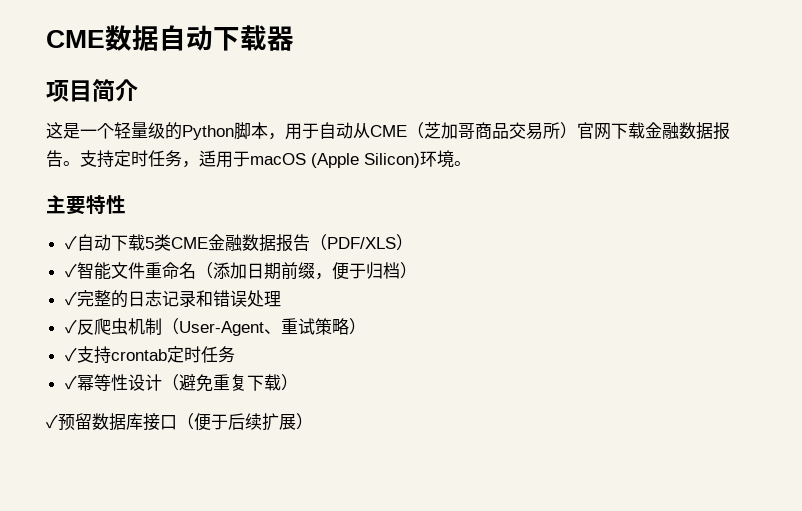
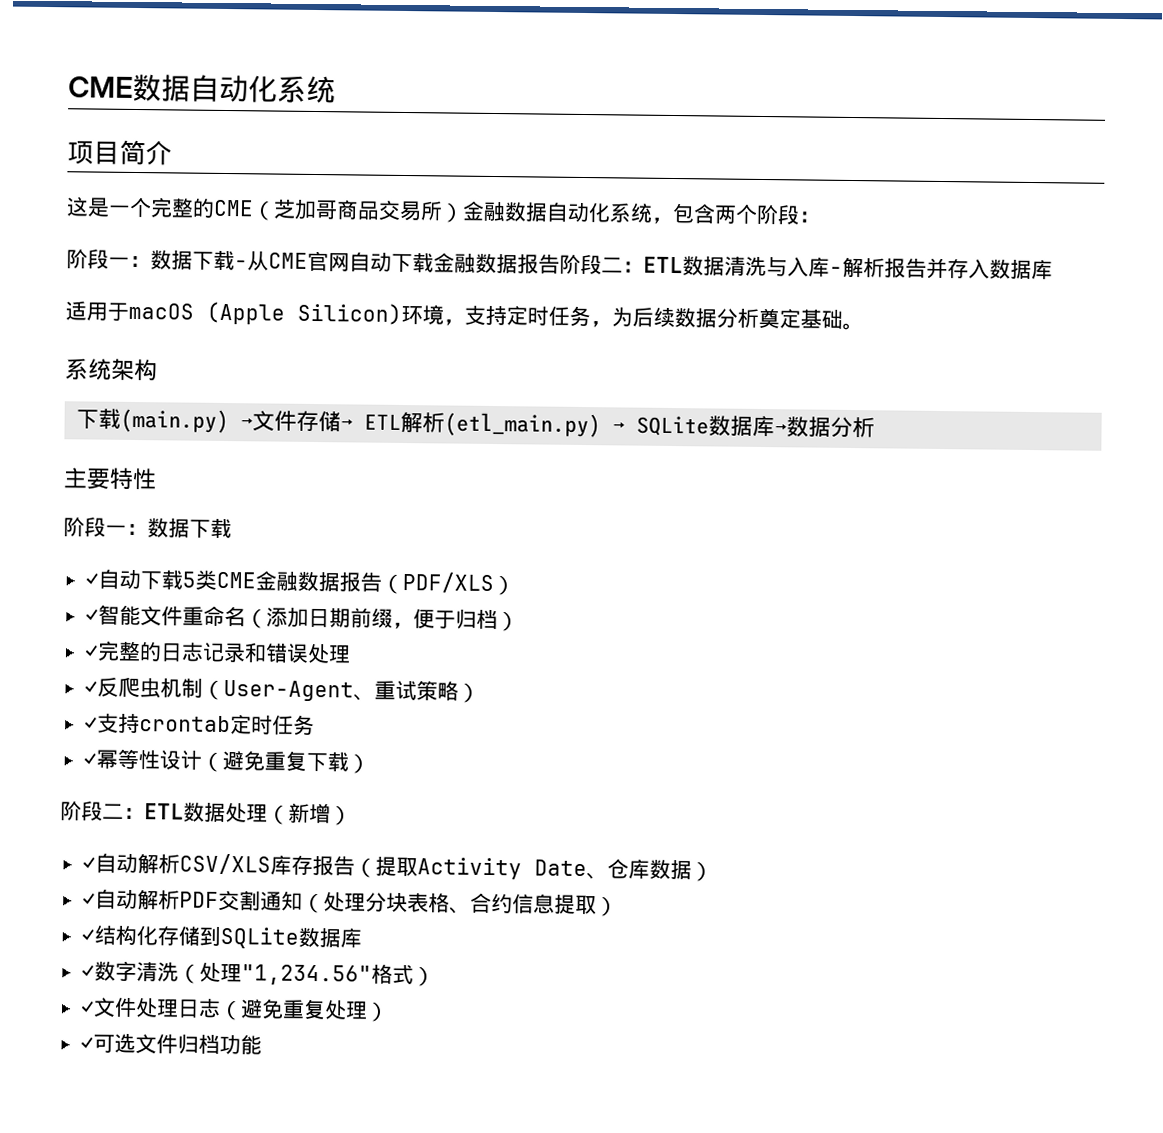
- CME数据自动下载器
+ CME数据自动化系统
- 这是一个轻量级的Python脚本，用于自动从CME（芝加哥商品交易所）官网下载金融数据报告。支持定时任务，适用于macOS (Apple Silicon)环境。
+ 这是一个完整的CME（芝加哥商品交易所）金融数据自动化系统，包含两个阶段：
+ 阶段一：数据下载-从CME官网自动下载金融数据报告阶段二：ETL数据清洗与入库-解析报告并存入数据库
+ 适用于macOS (Apple Silicon)环境，支持定时任务，为后续数据分析奠定基础。
+ 系统架构
+ 下载(main.py) →文件存储→ ETL解析(etl_main.py) → SQLite数据库→数据分析
  主要特性
+ 阶段一：数据下载
- ✓预留数据库接口（便于后续扩展）
+ 阶段二：ETL数据处理（新增）
+ ✓自动解析CSV/XLS库存报告（提取Activity Date、仓库数据）
+ ✓自动解析PDF交割通知（处理分块表格、合约信息提取）
+ ✓结构化存储到SQLite数据库
+ ✓数字清洗（处理"1,234.56"格式）
+ ✓文件处理日志（避免重复处理）
+ ✓可选文件归档功能

